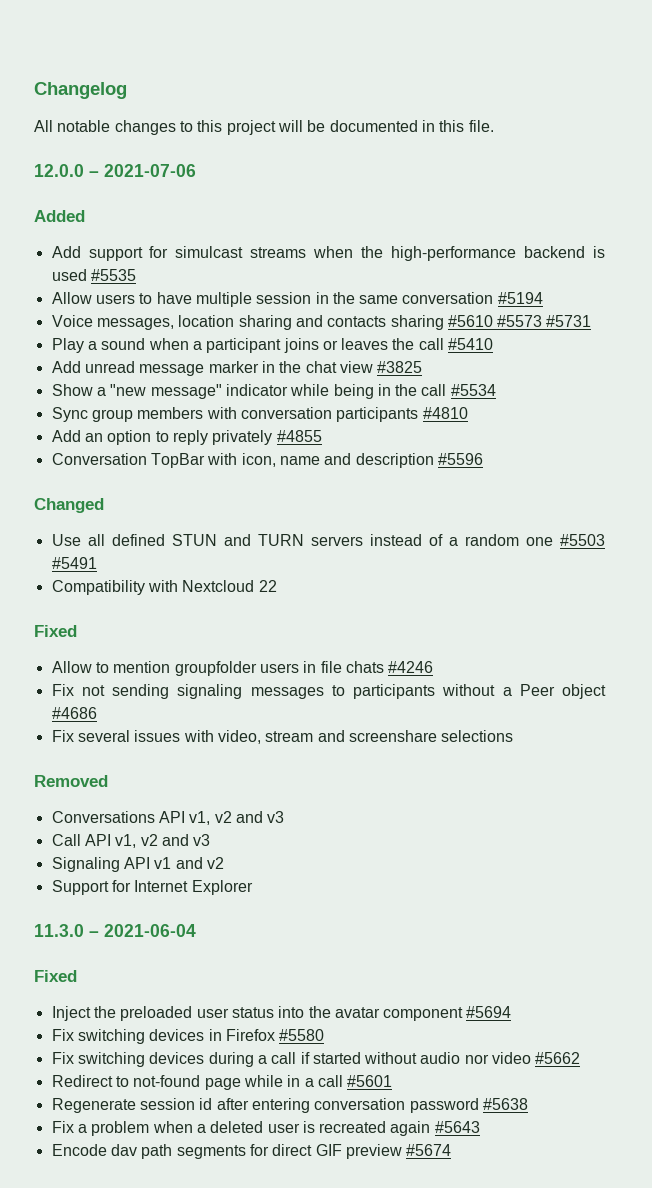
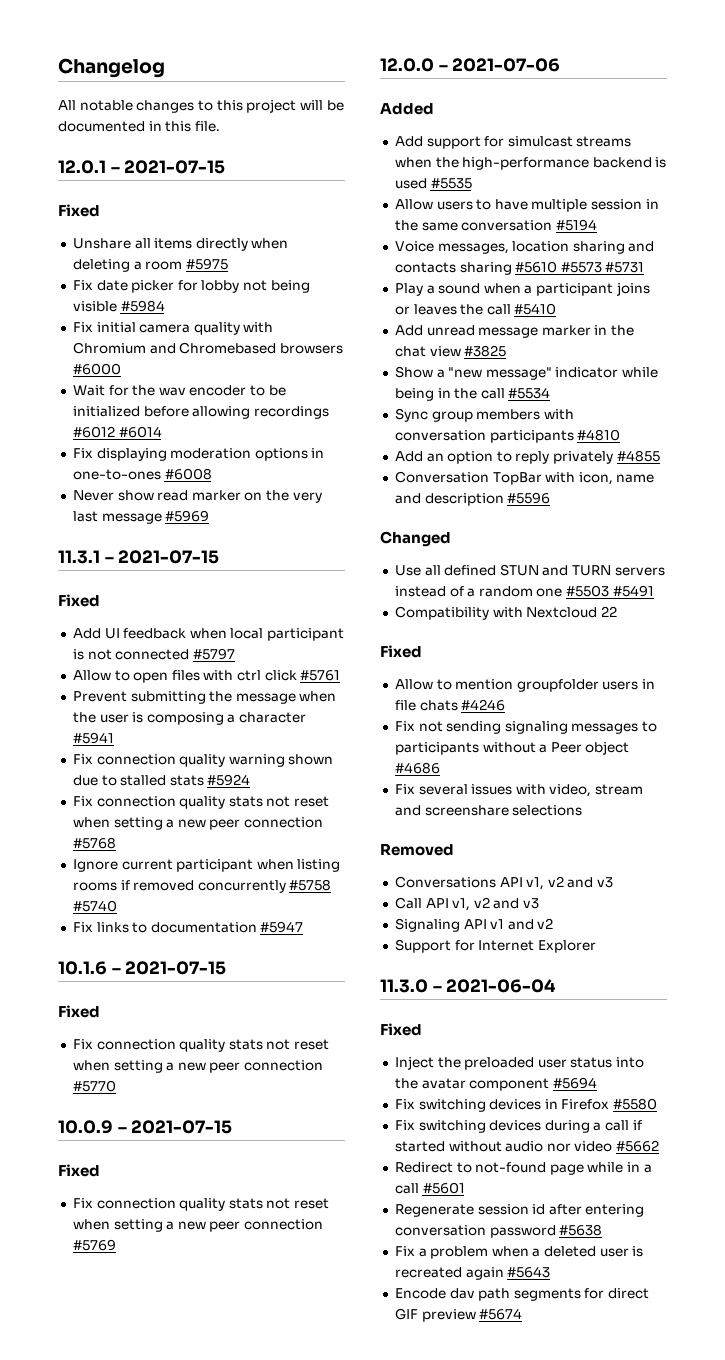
+ 12.0.1 – 2021-07-15
+ Fixed
+ Unshare all items directly when deleting a room #5975
+ Fix date picker for lobby not being visible #5984
+ Fix initial camera quality with Chromium and Chromebased browsers #6000
+ Wait for the wav encoder to be initialized before allowing recordings #6012 #6014
+ Fix displaying moderation options in one-to-ones #6008
+ Never show read marker on the very last message #5969
+ 11.3.1 – 2021-07-15
+ Fixed
+ Add UI feedback when local participant is not connected #5797
+ Allow to open files with ctrl click #5761
+ Prevent submitting the message when the user is composing a character #5941
+ Fix connection quality warning shown due to stalled stats #5924
+ Fix connection quality stats not reset when setting a new peer connection #5768
+ Ignore current participant when listing rooms if removed concurrently #5758 #5740
+ Fix links to documentation #5947
+ 10.1.6 – 2021-07-15
+ Fixed
+ Fix connection quality stats not reset when setting a new peer connection #5770
+ 10.0.9 – 2021-07-15
+ Fixed
+ Fix connection quality stats not reset when setting a new peer connection #5769

